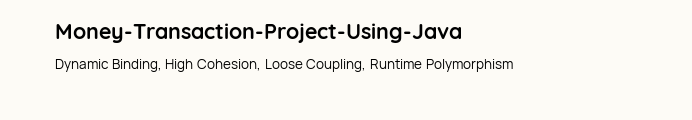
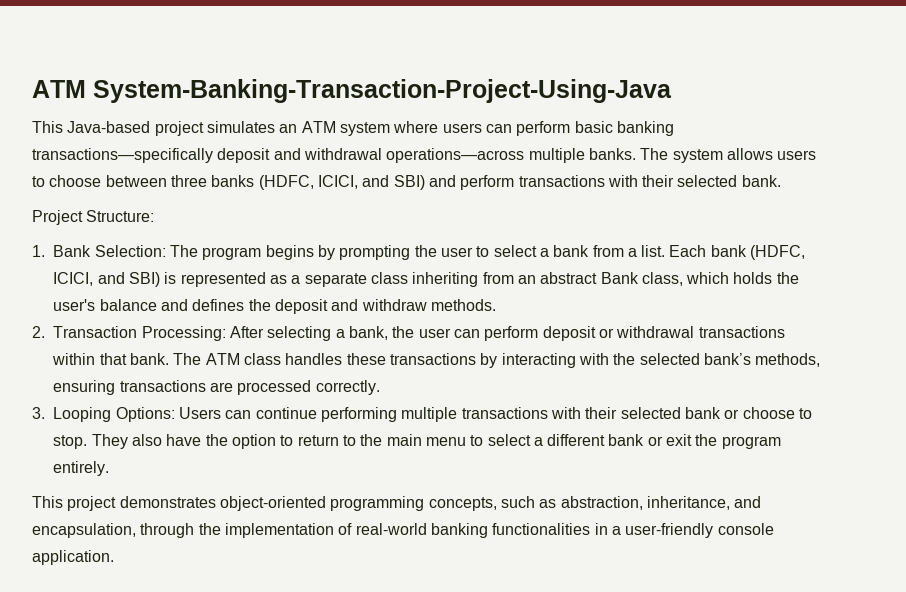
- Money-Transaction-Project-Using-Java
- Dynamic Binding, High Cohesion, Loose Coupling, Runtime Polymorphism
+ ATM System-Banking-Transaction-Project-Using-Java
+ This Java-based project simulates an ATM system where users can perform basic banking transactions—specifically deposit and withdrawal operations—across multiple banks. The system allows users to choose between three banks (HDFC, ICICI, and SBI) and perform transactions with their selected bank.
+ Project Structure:
+ 1. Bank Selection: The program begins by prompting the user to select a bank from a list. Each bank (HDFC, ICICI, and SBI) is represented as a separate class inheriting from an abstract Bank class, which holds the user's balance and defines the deposit and withdraw methods.
+ 2. Transaction Processing: After selecting a bank, the user can perform deposit or withdrawal transactions within that bank. The ATM class handles these transactions by interacting with the selected bank’s methods, ensuring transactions are processed correctly.
+ 3. Looping Options: Users can continue performing multiple transactions with their selected bank or choose to stop. They also have the option to return to the main menu to select a different bank or exit the program entirely.
+ This project demonstrates object-oriented programming concepts, such as abstraction, inheritance, and encapsulation, through the implementation of real-world banking functionalities in a user-friendly console application.

